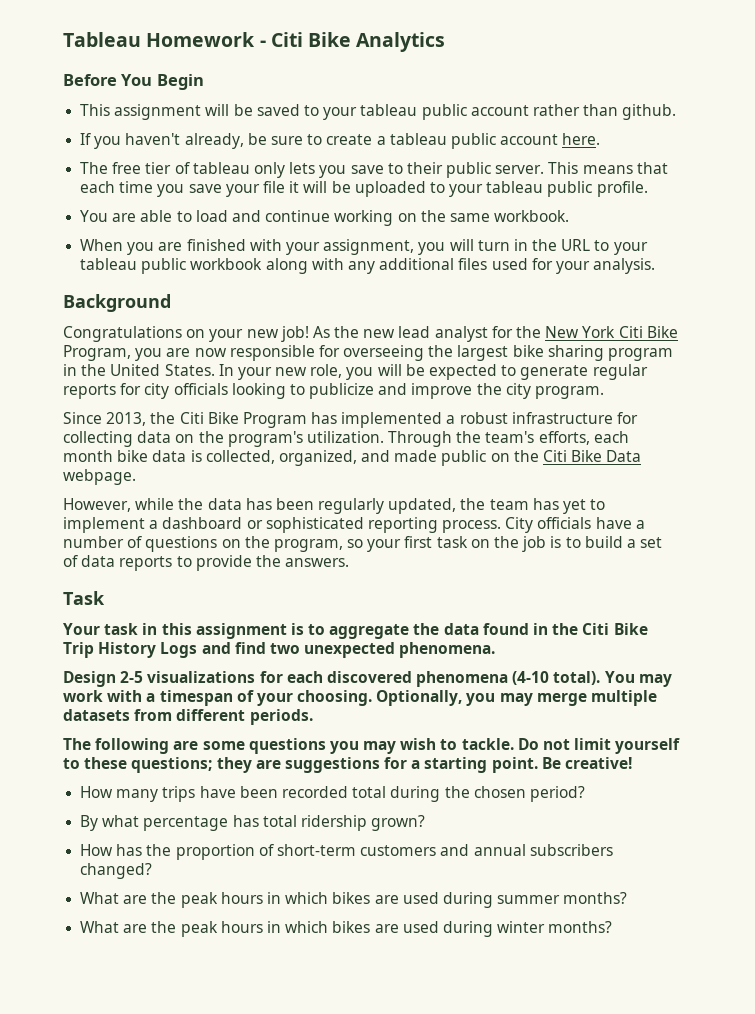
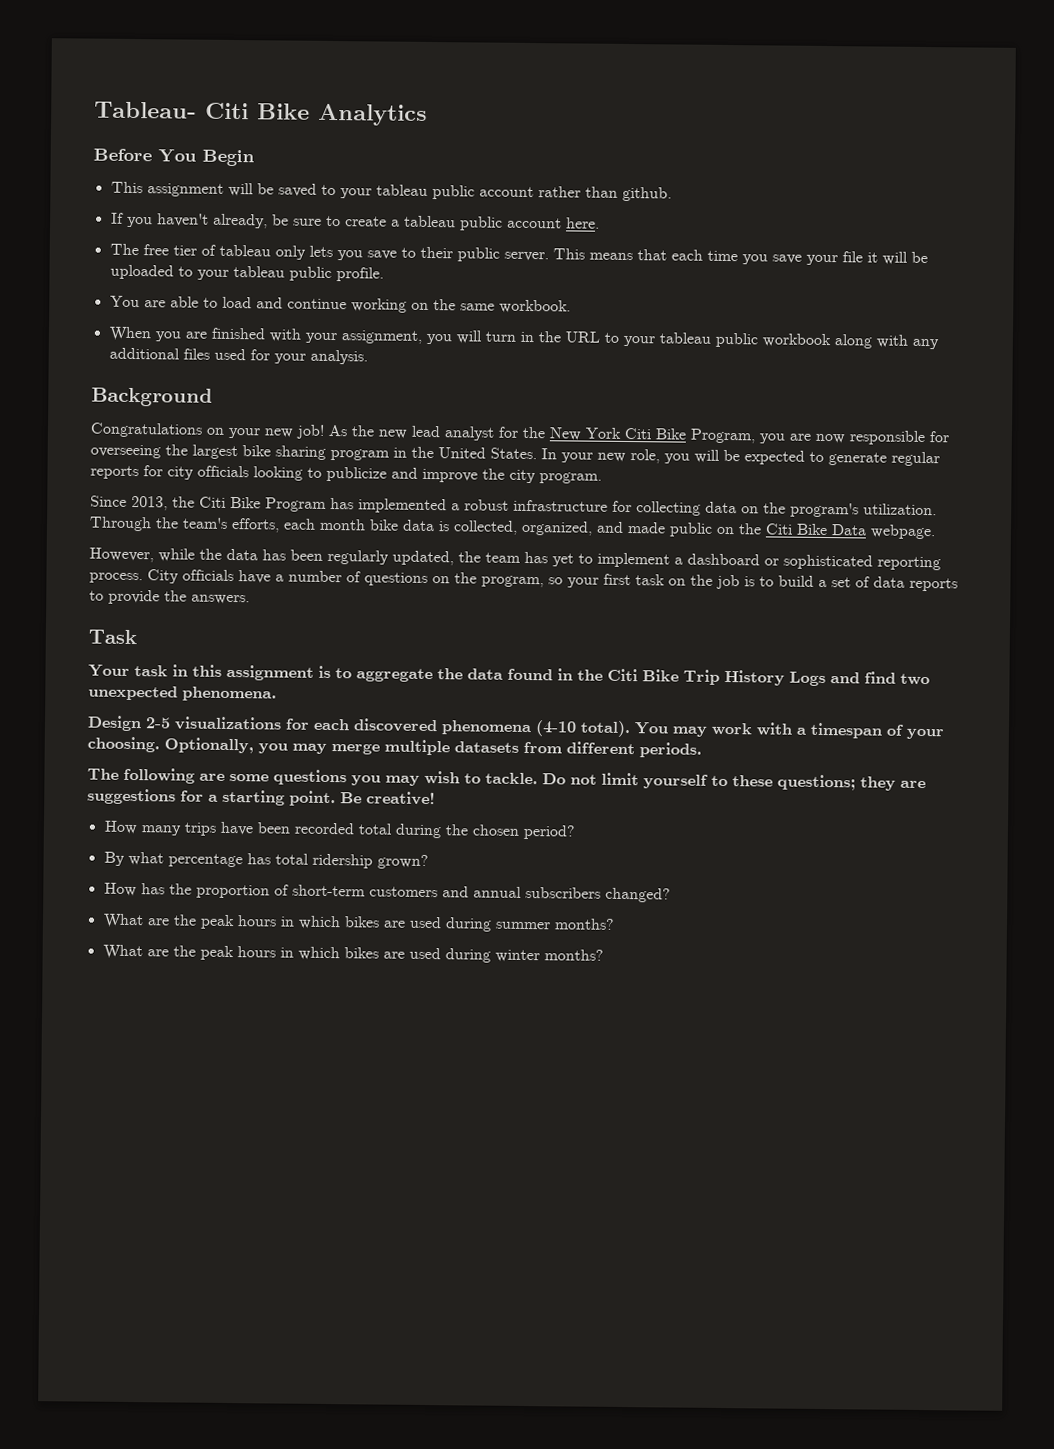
- Tableau Homework - Citi Bike Analytics
+ Tableau- Citi Bike Analytics

